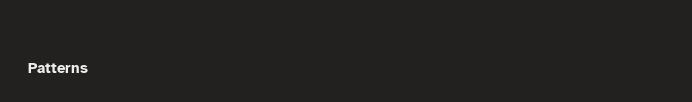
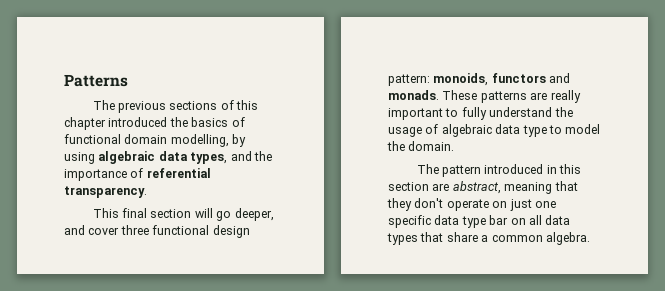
+ The previous sections of this chapter introduced the basics of functional domain modelling, by using algebraic data types, and the importance of referential transparency.
+ This final section will go deeper, and cover three functional design pattern: monoids, functors and monads. These patterns are really important to fully understand the usage of algebraic data type to model the domain.
+ The pattern introduced in this section are abstract, meaning that they don't operate on just one specific data type bar on all data types that share a common algebra.

